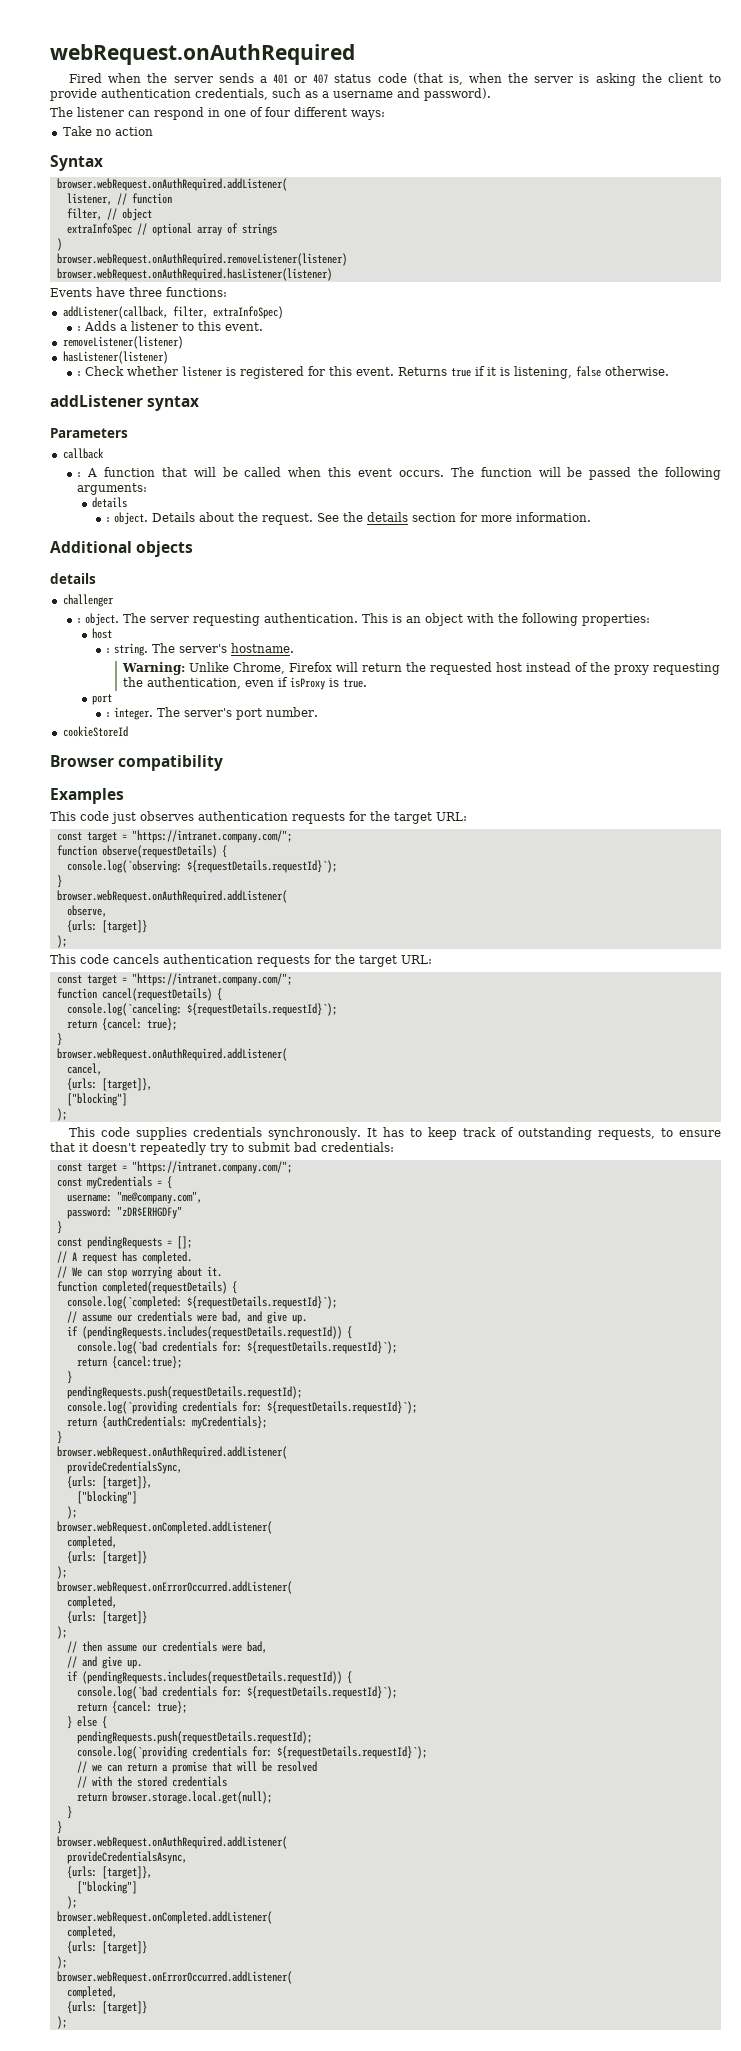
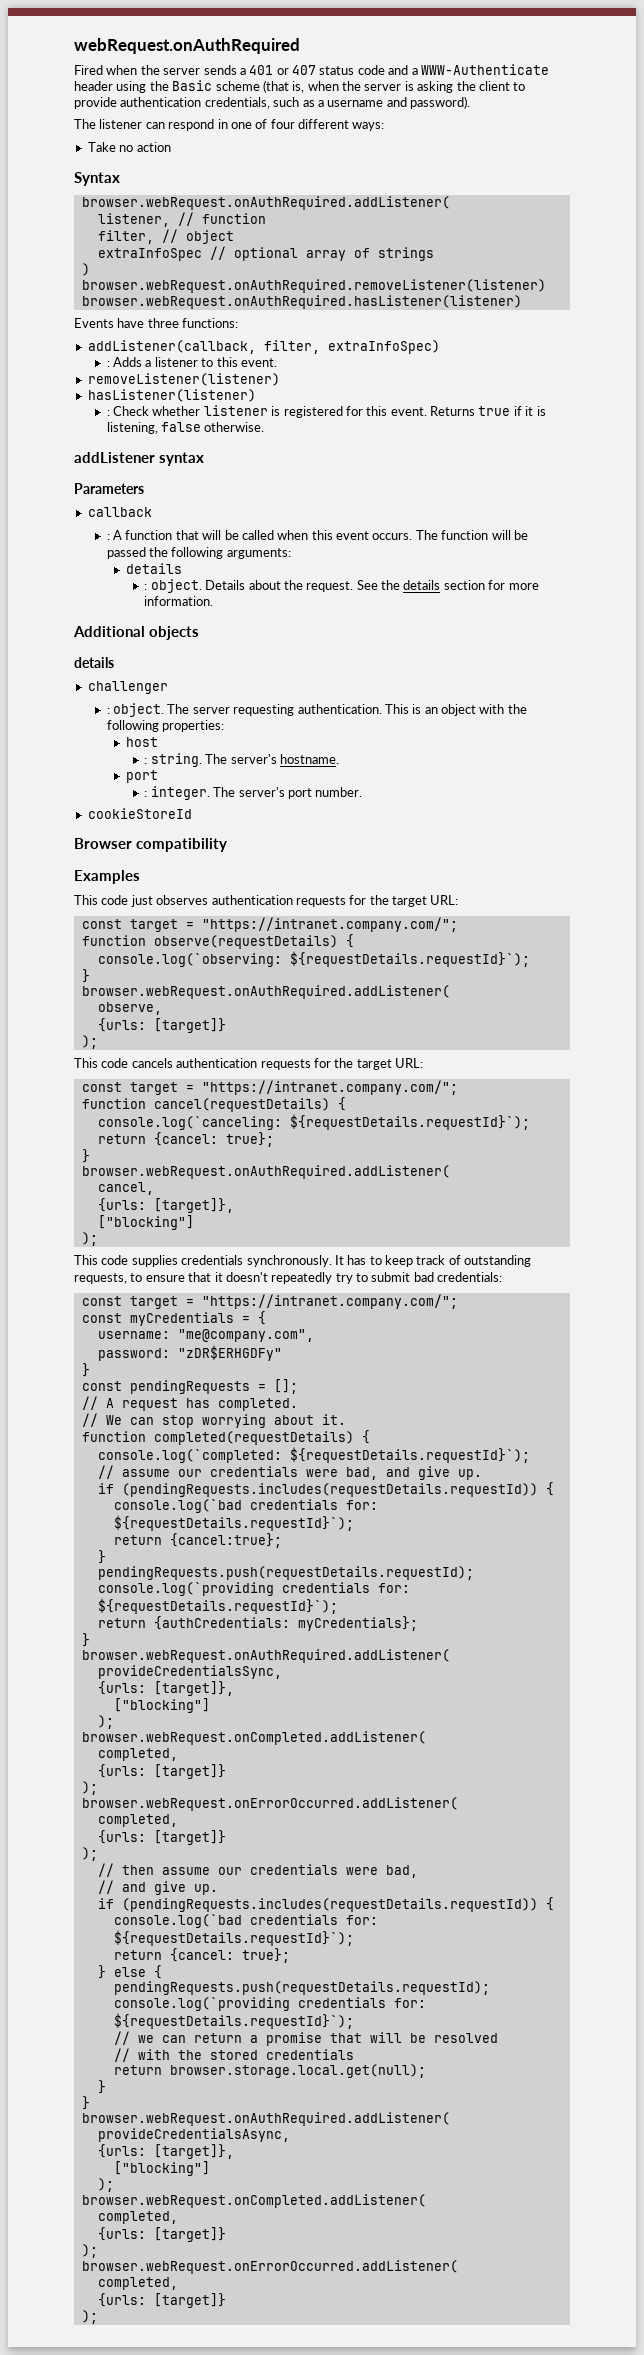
- Fired when the server sends a 401 or 407 status code (that is, when the server is asking the client to provide authentication credentials, such as a username and password).
+ Fired when the server sends a 401 or 407 status code and a WWW-Authenticate header using the Basic scheme (that is, when the server is asking the client to provide authentication credentials, such as a username and password).
- Warning: Unlike Chrome, Firefox will return the requested host instead of the proxy requesting the authentication, even if isProxy is true.

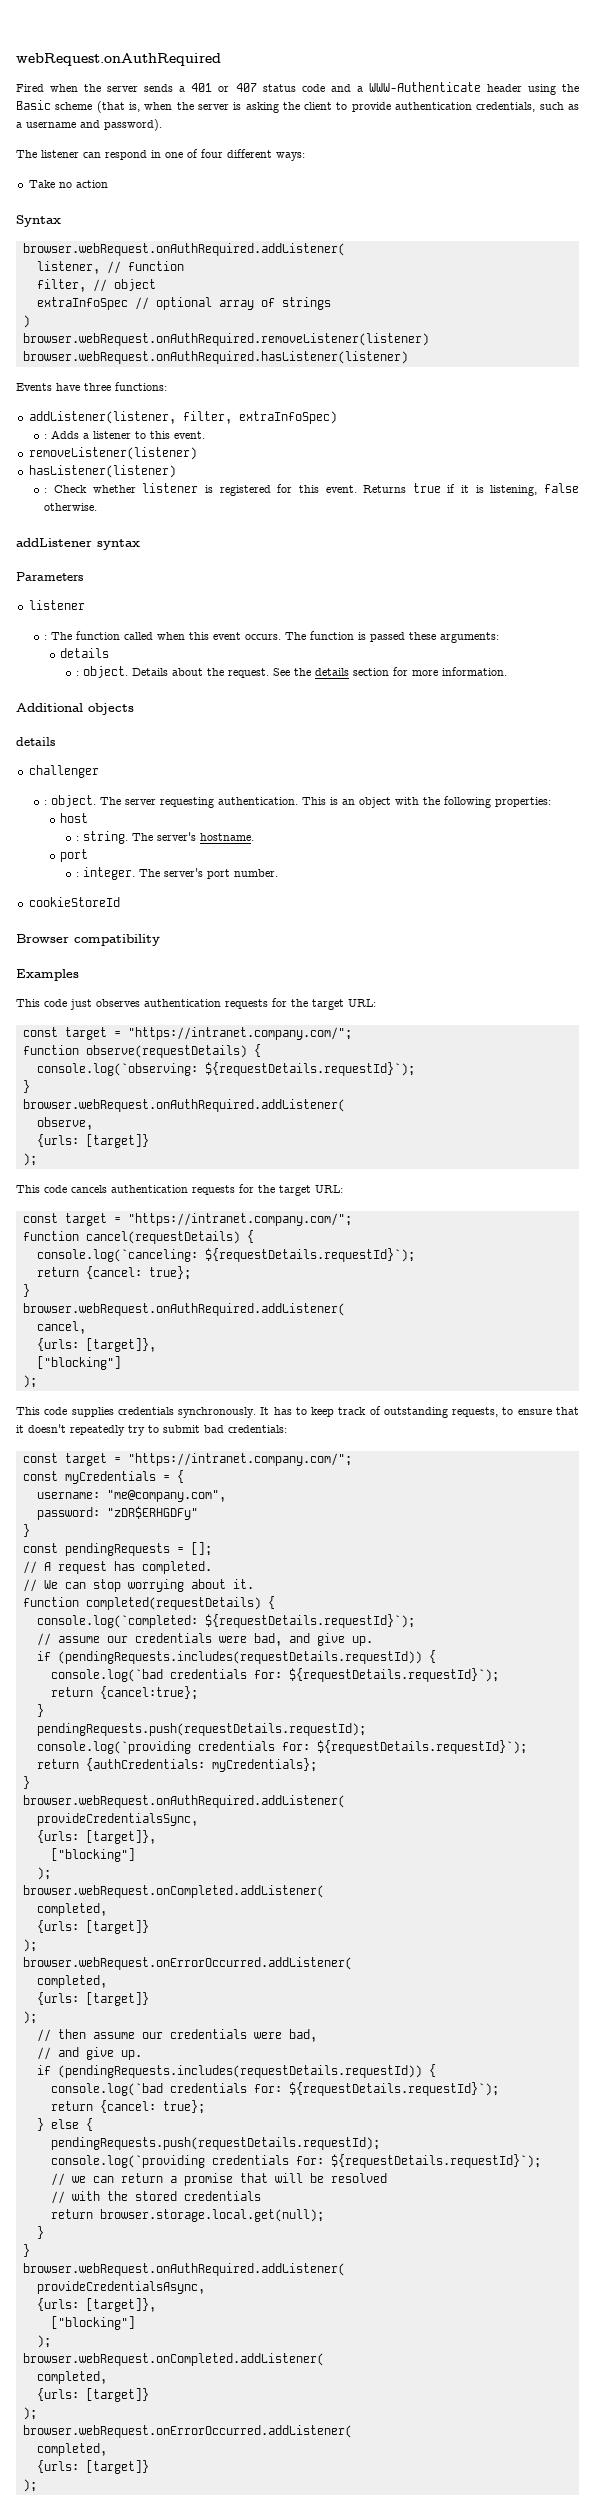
- addListener(callback, filter, extraInfoSpec)
+ addListener(listener, filter, extraInfoSpec)
  Parameters
- callback
- : A function that will be called when this event occurs.
+ listener
+ : The function called when this event occurs.
- The function will be passed the following arguments:
+ The function is passed these arguments:

